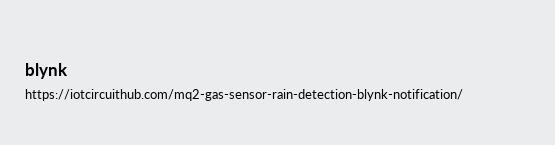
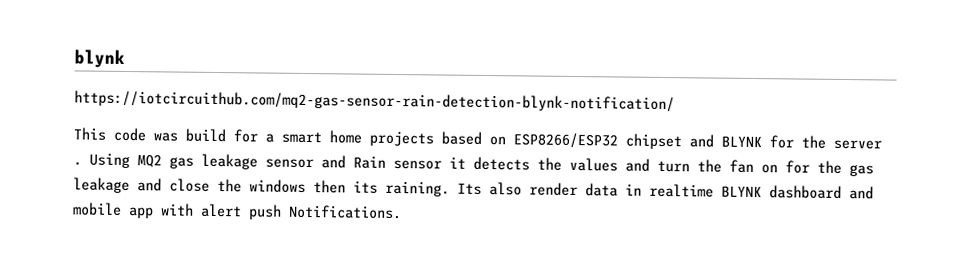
+ This code was build for a smart home projects based on ESP8266/ESP32 chipset and BLYNK for the server . Using MQ2 gas leakage sensor and Rain sensor it detects the values and turn the fan on for the gas leakage and close the windows then its raining. Its also render data in realtime BLYNK dashboard and mobile app with alert push Notifications.

